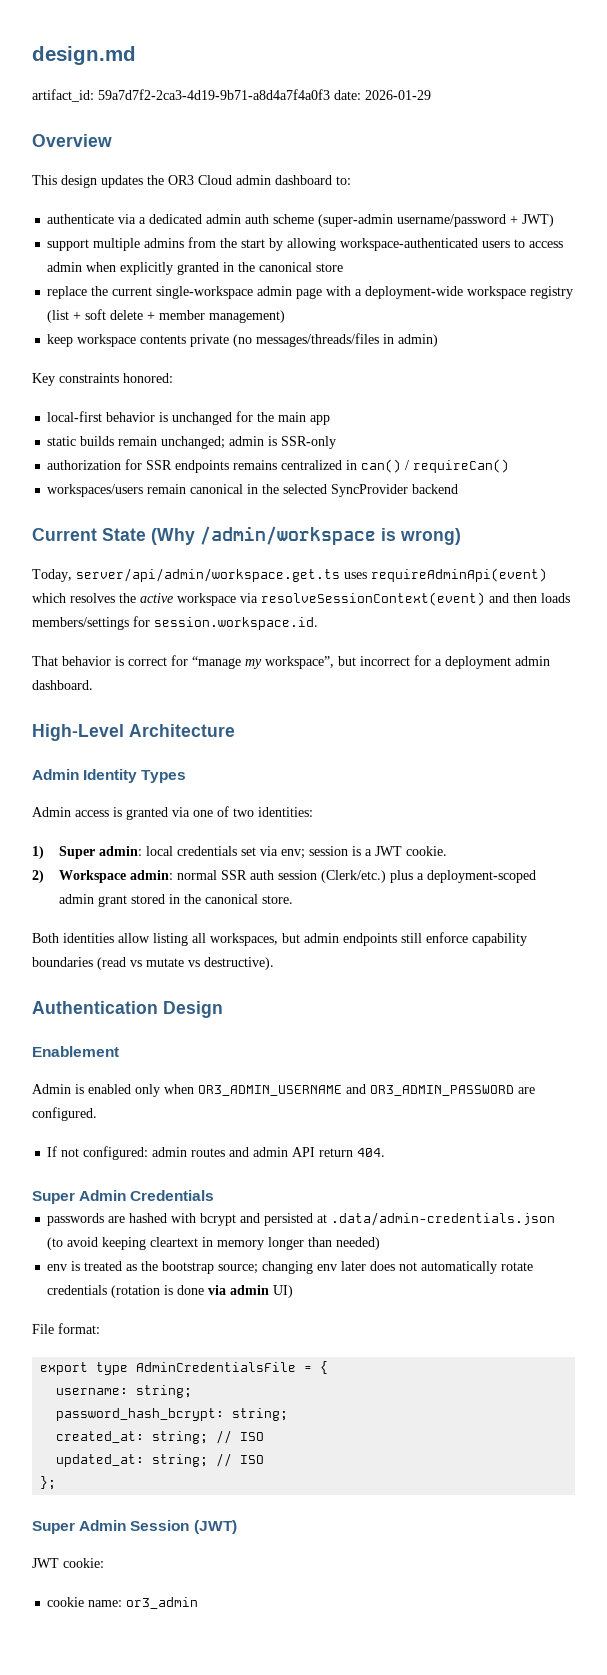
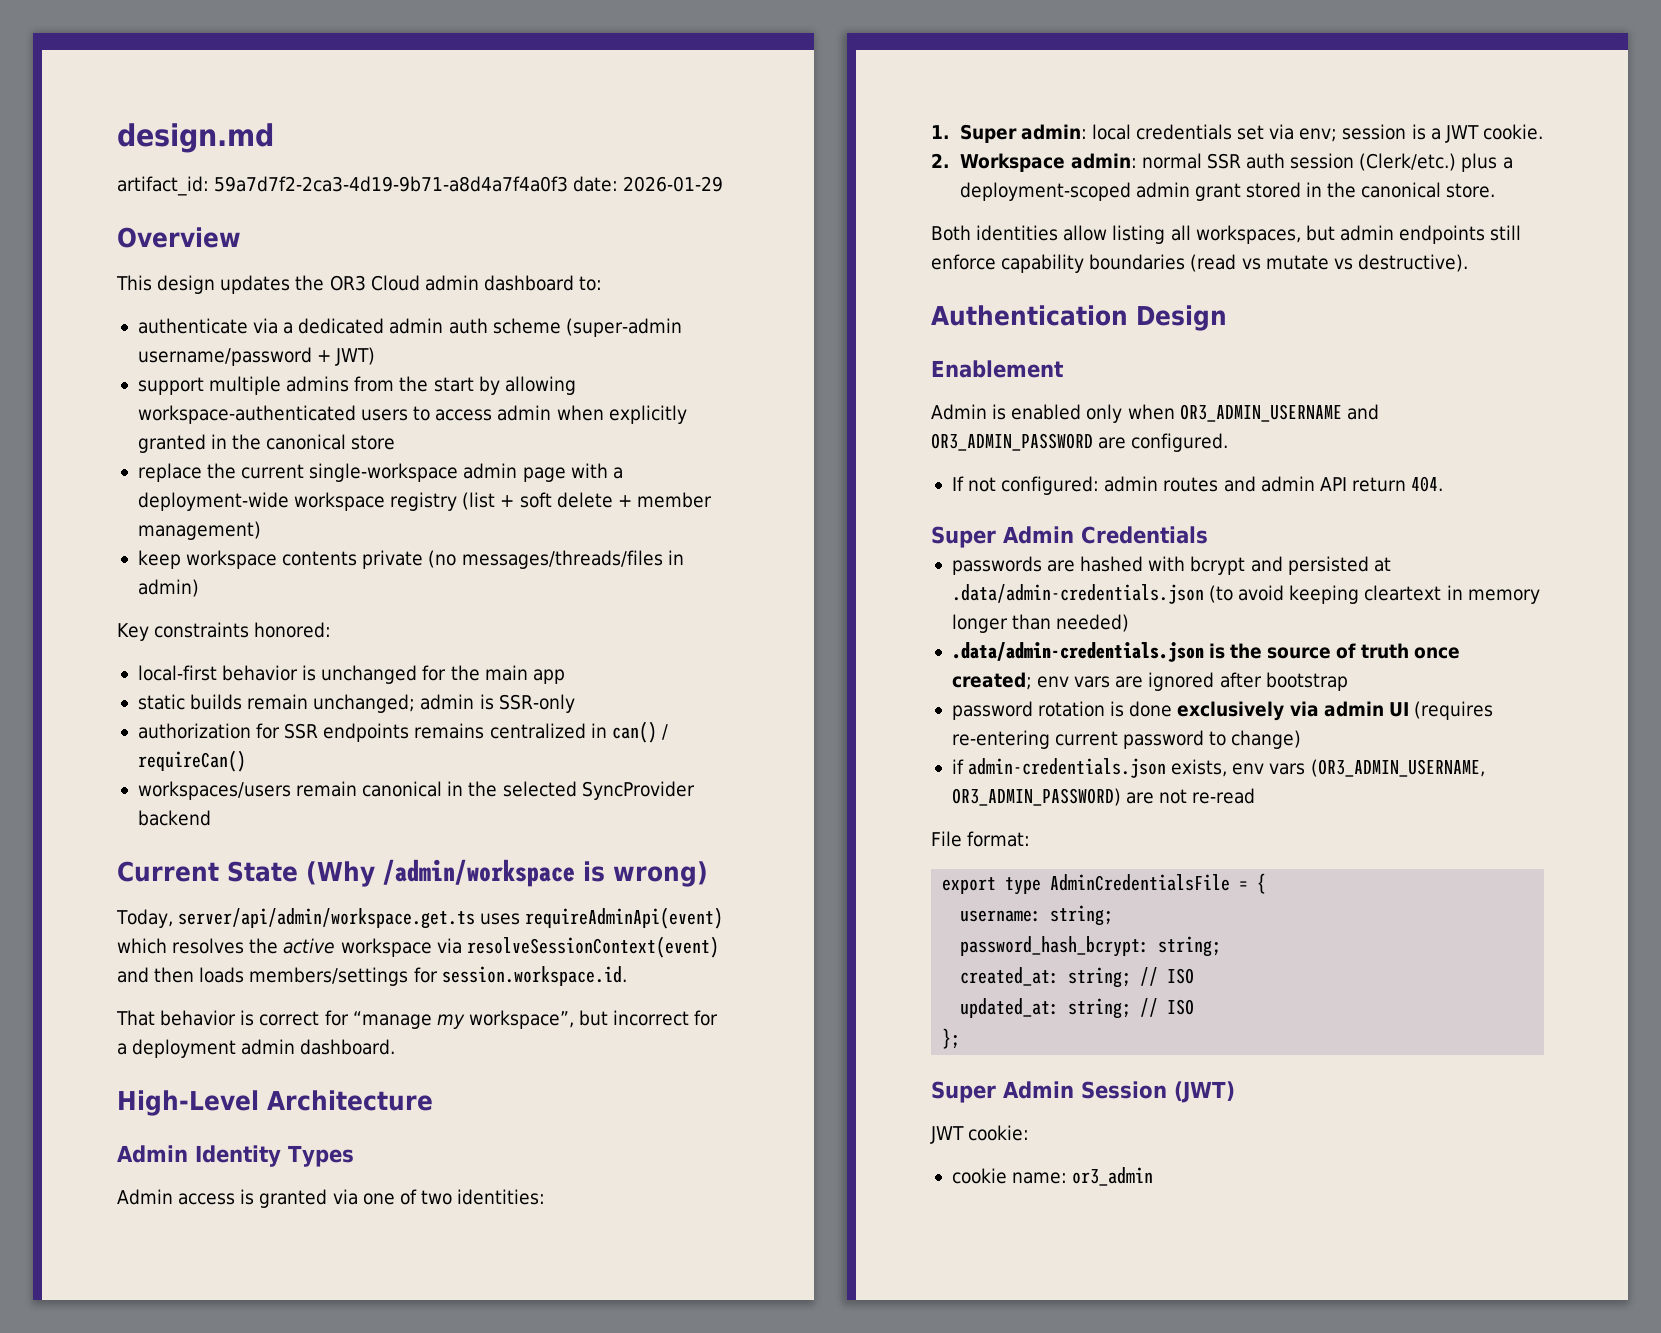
- 1) Super admin: local credentials set via env; session is a JWT cookie.
+ 1. Super admin: local credentials set via env; session is a JWT cookie.
- 2) Workspace admin: normal SSR auth session (Clerk/etc.) plus a deployment-scoped admin grant stored in the canonical store.
+ 2. Workspace admin: normal SSR auth session (Clerk/etc.) plus a deployment-scoped admin grant stored in the canonical store.
- env is treated as the bootstrap source; changing env later does not automatically rotate credentials (rotation is done via admin UI)
+ .data/admin-credentials.json is the source of truth once created; env vars are ignored after bootstrap
+ password rotation is done exclusively via admin UI (requires re-entering current password to change)
+ if admin-credentials.json exists, env vars (OR3_ADMIN_USERNAME, OR3_ADMIN_PASSWORD) are not re-read

